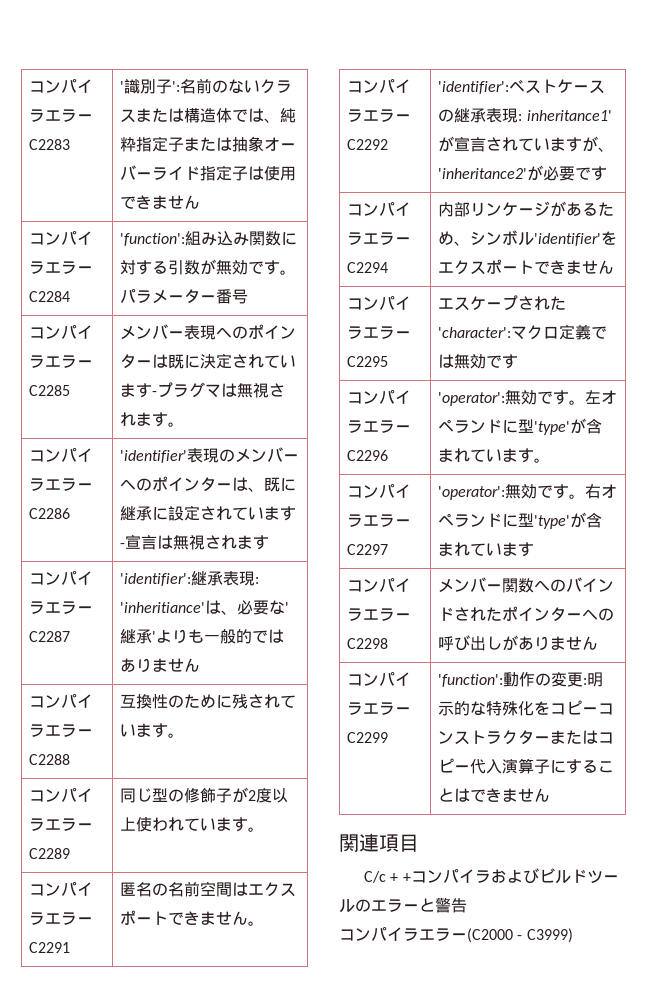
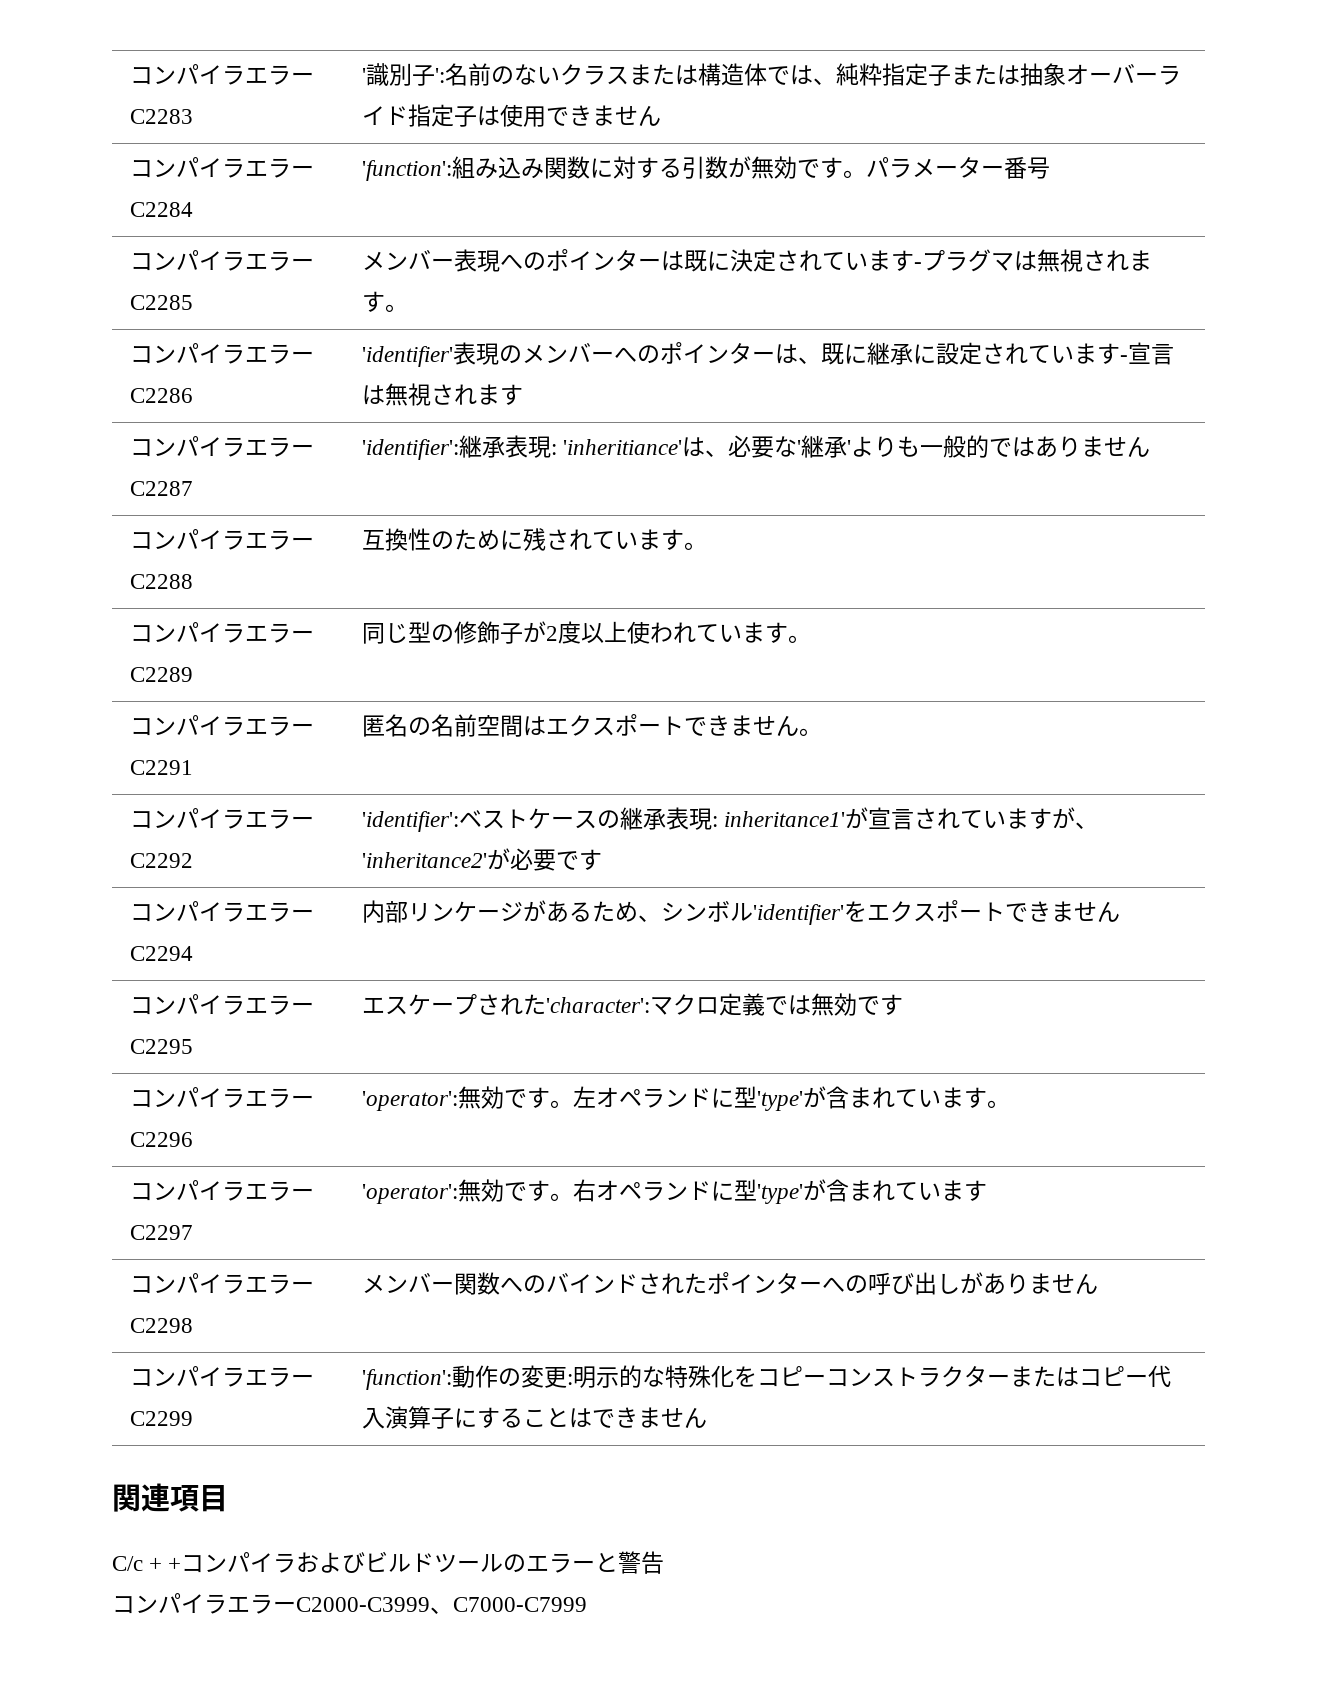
- コンパイラエラー(C2000 - C3999)
+ コンパイラエラーC2000-C3999、C7000-C7999

